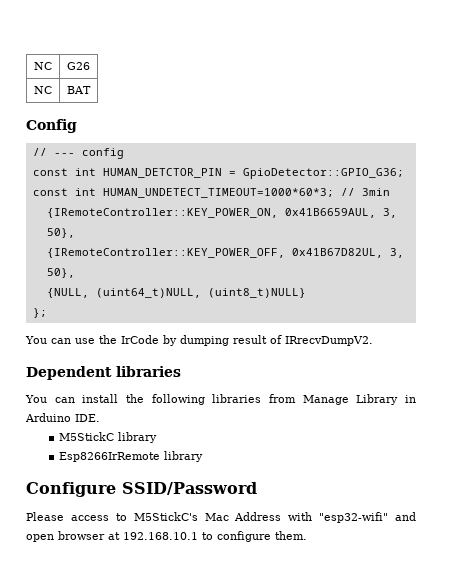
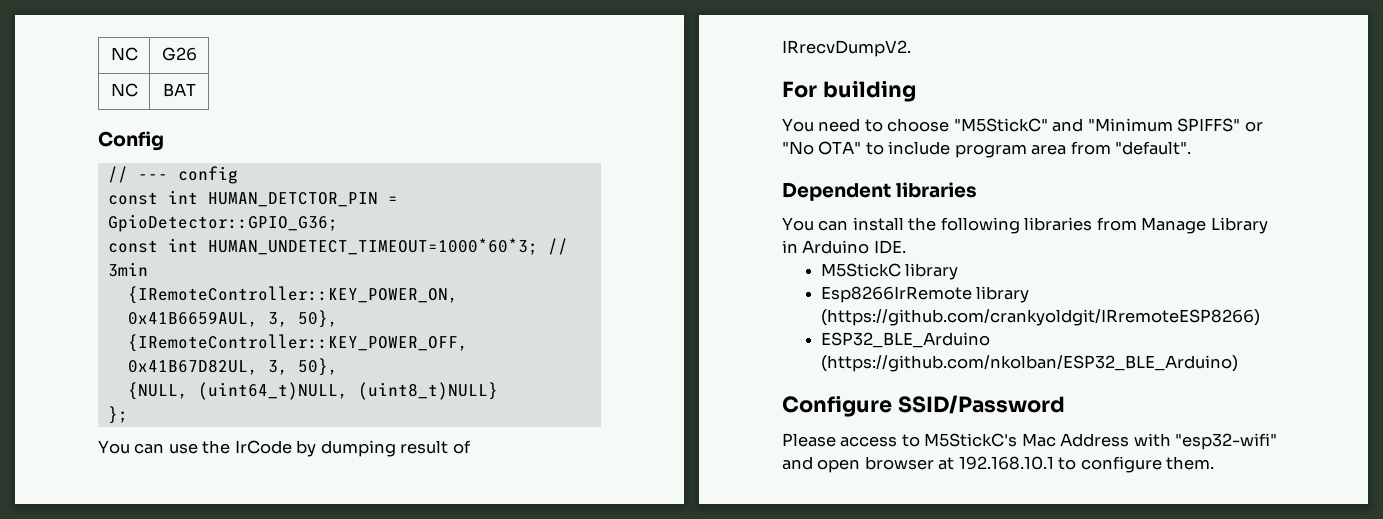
+ For building
+ You need to choose "M5StickC" and "Minimum SPIFFS" or "No OTA" to include program area from "default".
- Esp8266IrRemote library
+ Esp8266IrRemote library (https://github.com/crankyoldgit/IRremoteESP8266)
+ ESP32_BLE_Arduino (https://github.com/nkolban/ESP32_BLE_Arduino)

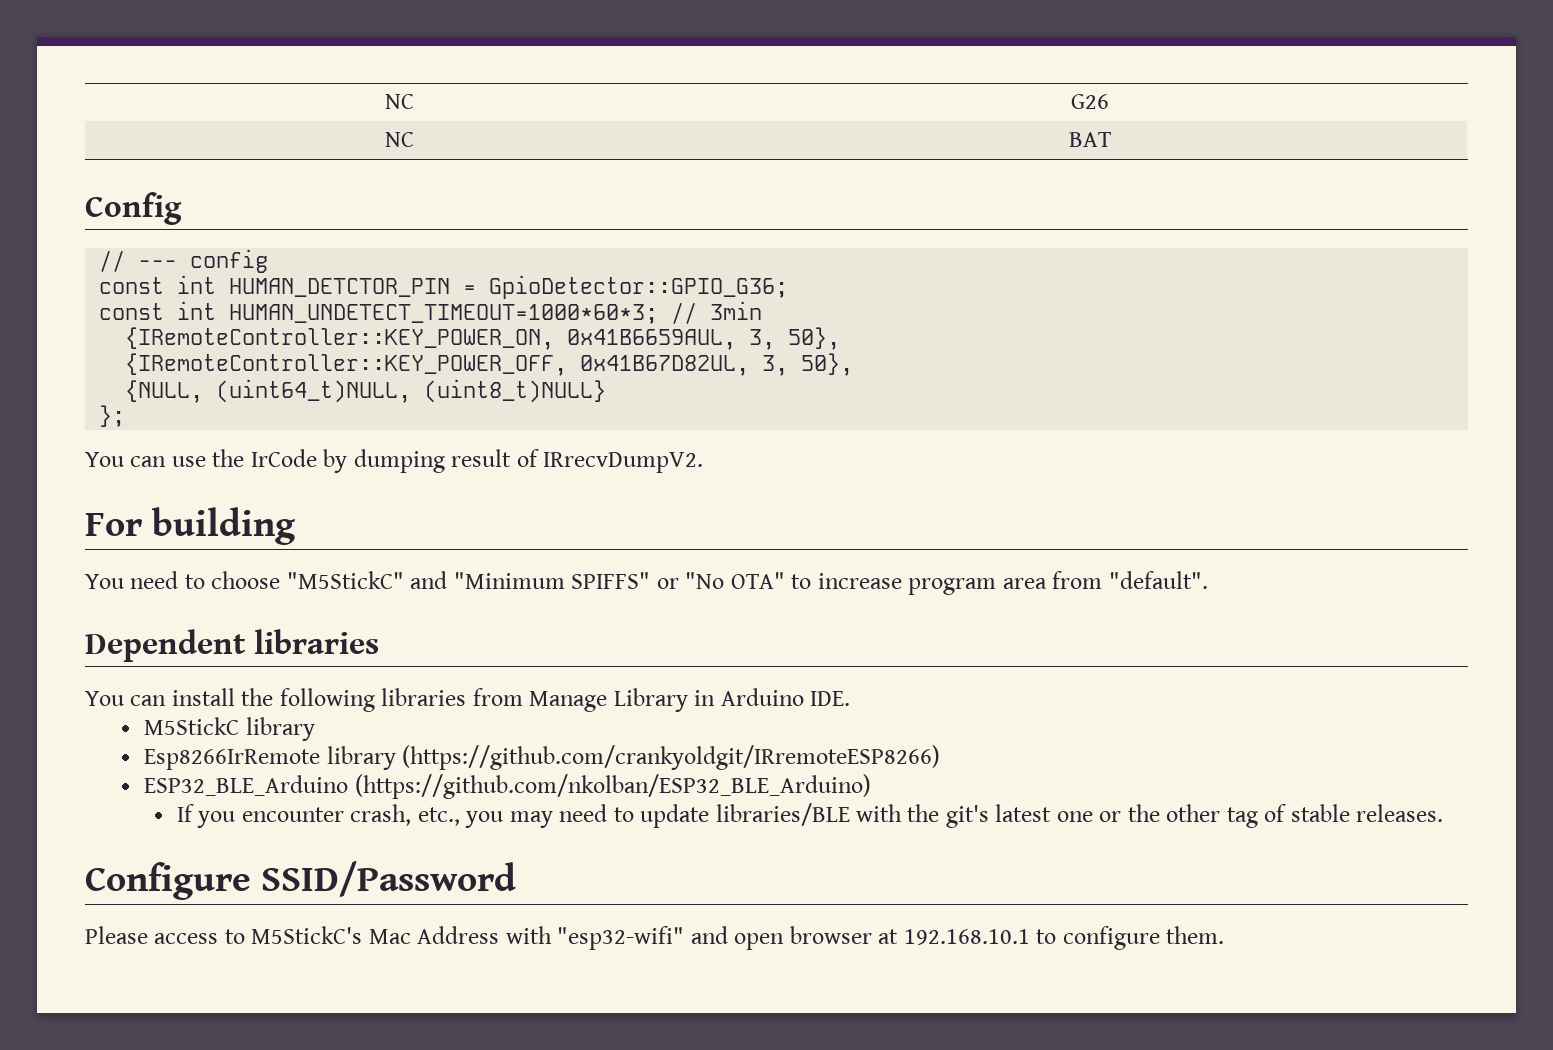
- You need to choose "M5StickC" and "Minimum SPIFFS" or "No OTA" to include program area from "default".
+ You need to choose "M5StickC" and "Minimum SPIFFS" or "No OTA" to increase program area from "default".
+ If you encounter crash, etc., you may need to update libraries/BLE with the git's latest one or the other tag of stable releases.

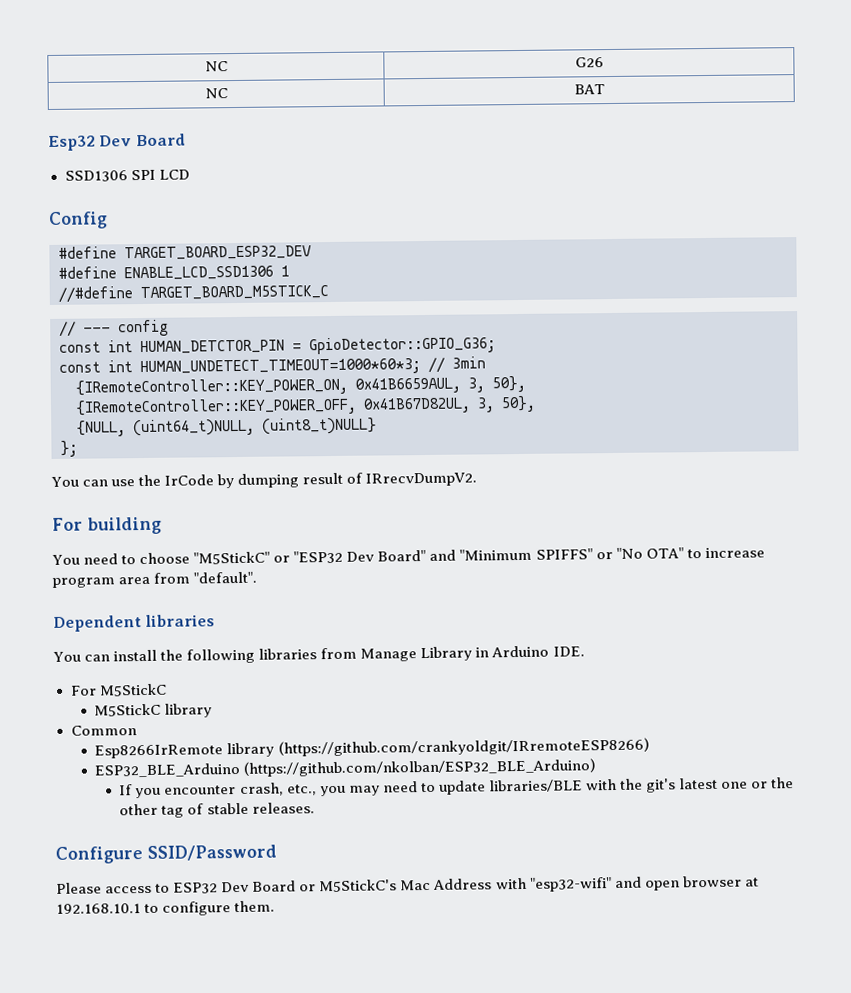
+ Esp32 Dev Board
+ SSD1306 SPI LCD
  Config
+ #define TARGET_BOARD_ESP32_DEV
+ #define ENABLE_LCD_SSD1306 1
+ //#define TARGET_BOARD_M5STICK_C
- You need to choose "M5StickC" and "Minimum SPIFFS" or "No OTA" to increase program area from "default".
+ You need to choose "M5StickC" or "ESP32 Dev Board" and "Minimum SPIFFS" or "No OTA" to increase program area from "default".
+ For M5StickC
+ Common
- Please access to M5StickC's Mac Address with "esp32-wifi" and open browser at 192.168.10.1 to configure them.
+ Please access to ESP32 Dev Board or M5StickC's Mac Address with "esp32-wifi" and open browser at 192.168.10.1 to configure them.

